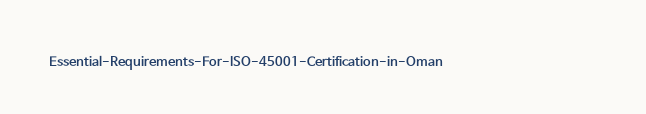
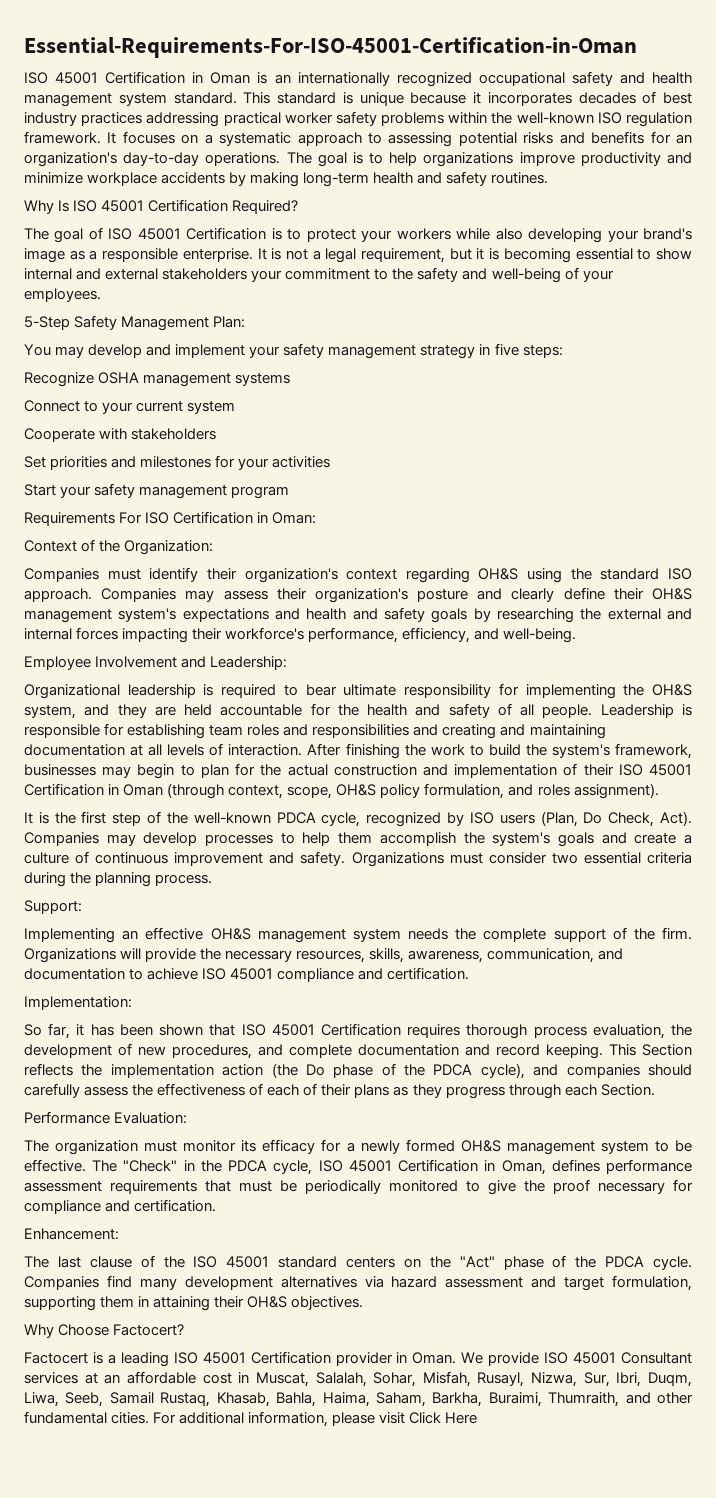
+ ISO 45001 Certification in Oman is an internationally recognized occupational safety and health management system standard. This standard is unique because it incorporates decades of best industry practices addressing practical worker safety problems within the well-known ISO regulation framework. It focuses on a systematic approach to assessing potential risks and benefits for an organization's day-to-day operations. The goal is to help organizations improve productivity and minimize workplace accidents by making long-term health and safety routines.
+ Why Is ISO 45001 Certification Required?
+ The goal of ISO 45001 Certification is to protect your workers while also developing your brand's image as a responsible enterprise. It is not a legal requirement, but it is becoming essential to show internal and external stakeholders your commitment to the safety and well-being of your employees.
+ 5-Step Safety Management Plan:
+ You may develop and implement your safety management strategy in five steps:
+ Recognize OSHA management systems
+ Connect to your current system
+ Cooperate with stakeholders
+ Set priorities and milestones for your activities
+ Start your safety management program
+ Requirements For ISO Certification in Oman:
+ Context of the Organization:
+ Companies must identify their organization's context regarding OH&S using the standard ISO approach. Companies may assess their organization's posture and clearly define their OH&S management system's expectations and health and safety goals by researching the external and internal forces impacting their workforce's performance, efficiency, and well-being.
+ Employee Involvement and Leadership:
+ Organizational leadership is required to bear ultimate responsibility for implementing the OH&S system, and they are held accountable for the health and safety of all people. Leadership is responsible for establishing team roles and responsibilities and creating and maintaining documentation at all levels of interaction. After finishing the work to build the system's framework, businesses may begin to plan for the actual construction and implementation of their ISO 45001 Certification in Oman (through context, scope, OH&S policy formulation, and roles assignment).
+ It is the first step of the well-known PDCA cycle, recognized by ISO users (Plan, Do Check, Act). Companies may develop processes to help them accomplish the system's goals and create a culture of continuous improvement and safety. Organizations must consider two essential criteria during the planning process.
+ Support:
+ Implementing an effective OH&S management system needs the complete support of the firm. Organizations will provide the necessary resources, skills, awareness, communication, and documentation to achieve ISO 45001 compliance and certification.
+ Implementation:
+ So far, it has been shown that ISO 45001 Certification requires thorough process evaluation, the development of new procedures, and complete documentation and record keeping. This Section reflects the implementation action (the Do phase of the PDCA cycle), and companies should carefully assess the effectiveness of each of their plans as they progress through each Section.
+ Performance Evaluation:
+ The organization must monitor its efficacy for a newly formed OH&S management system to be effective. The "Check" in the PDCA cycle, ISO 45001 Certification in Oman, defines performance assessment requirements that must be periodically monitored to give the proof necessary for compliance and certification.
+ Enhancement:
+ The last clause of the ISO 45001 standard centers on the "Act" phase of the PDCA cycle. Companies find many development alternatives via hazard assessment and target formulation, supporting them in attaining their OH&S objectives.
+ Why Choose Factocert?
+ Factocert is a leading ISO 45001 Certification provider in Oman. We provide ISO 45001 Consultant services at an affordable cost in Muscat, Salalah, Sohar, Misfah, Rusayl, Nizwa, Sur, Ibri, Duqm, Liwa, Seeb, Samail Rustaq, Khasab, Bahla, Haima, Saham, Barkha, Buraimi, Thumraith, and other fundamental cities. For additional information, please visit Click Here

